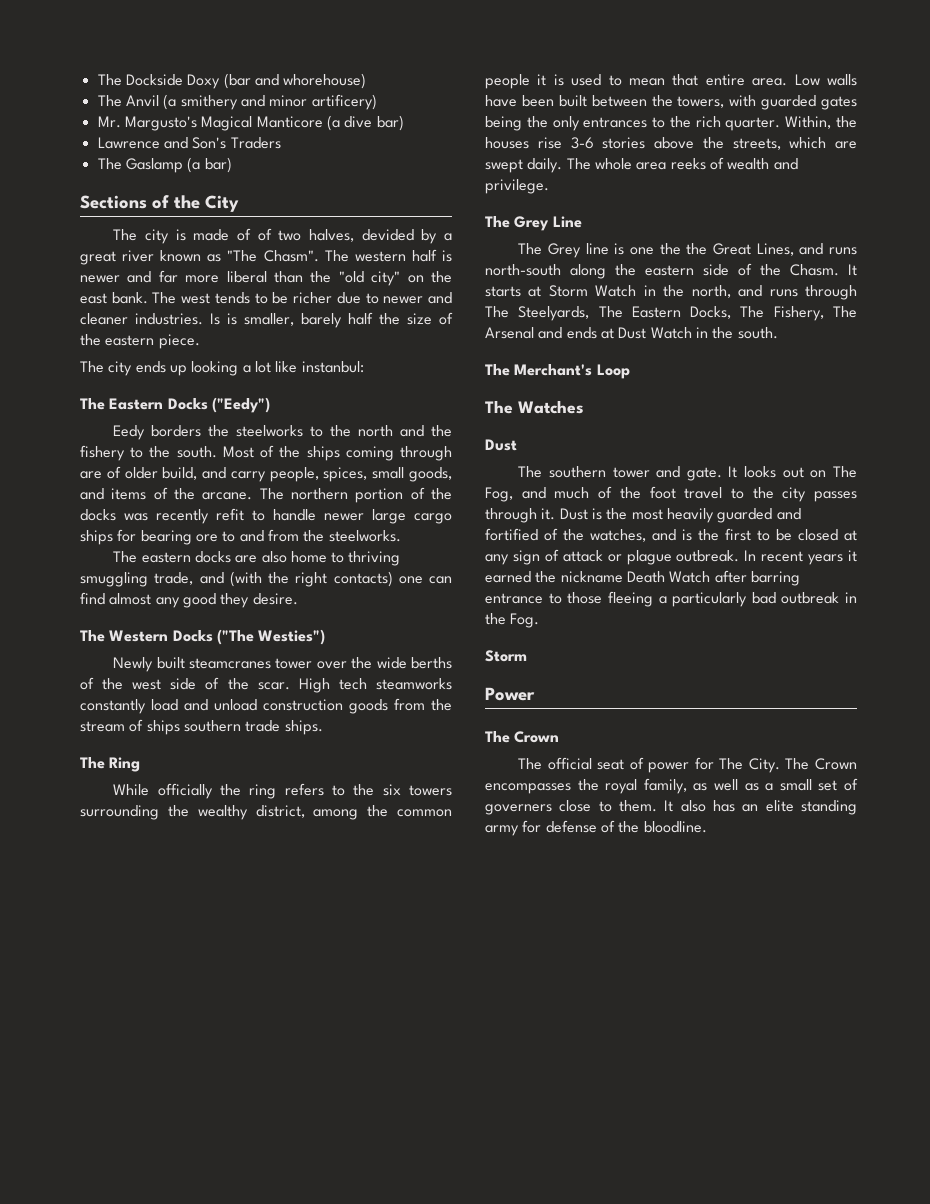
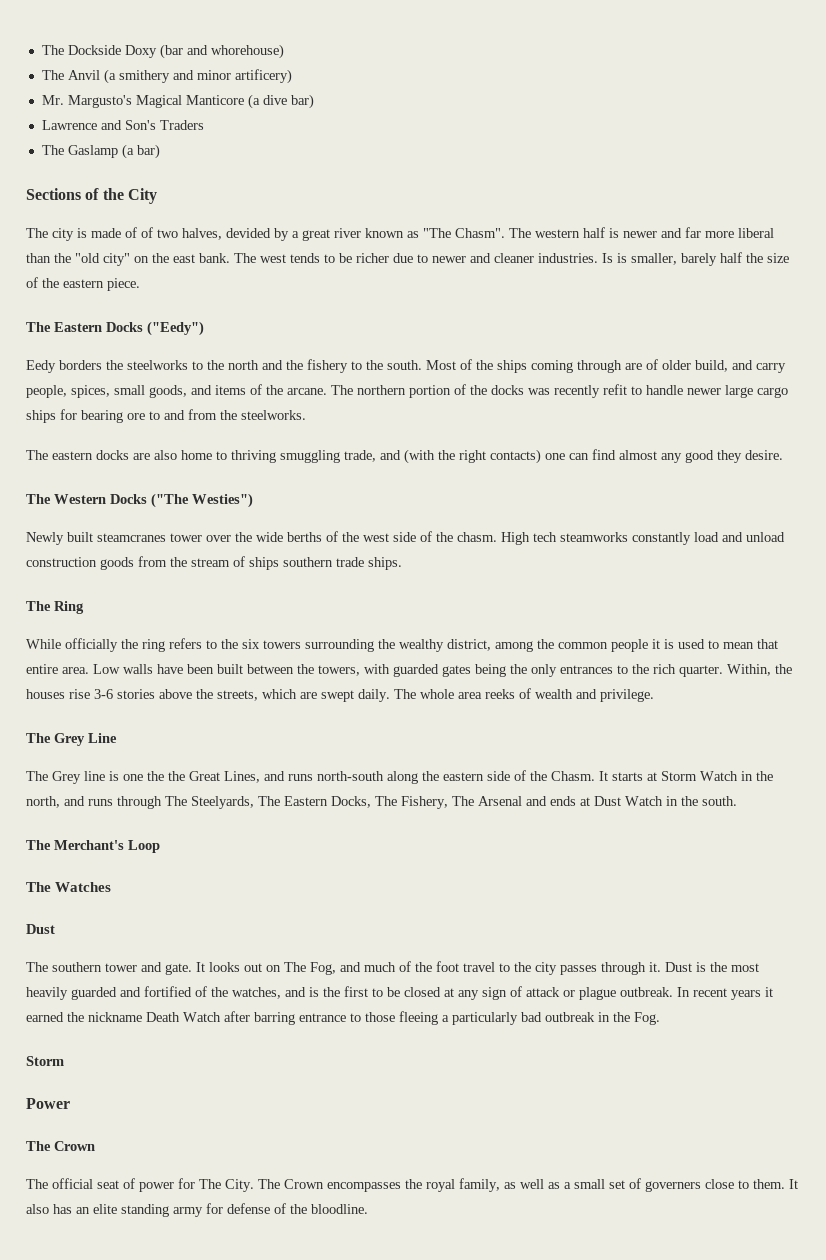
- The city ends up looking a lot like instanbul:
- Newly built steamcranes tower over the wide berths of the west side of the scar.
+ Newly built steamcranes tower over the wide berths of the west side of the chasm.

